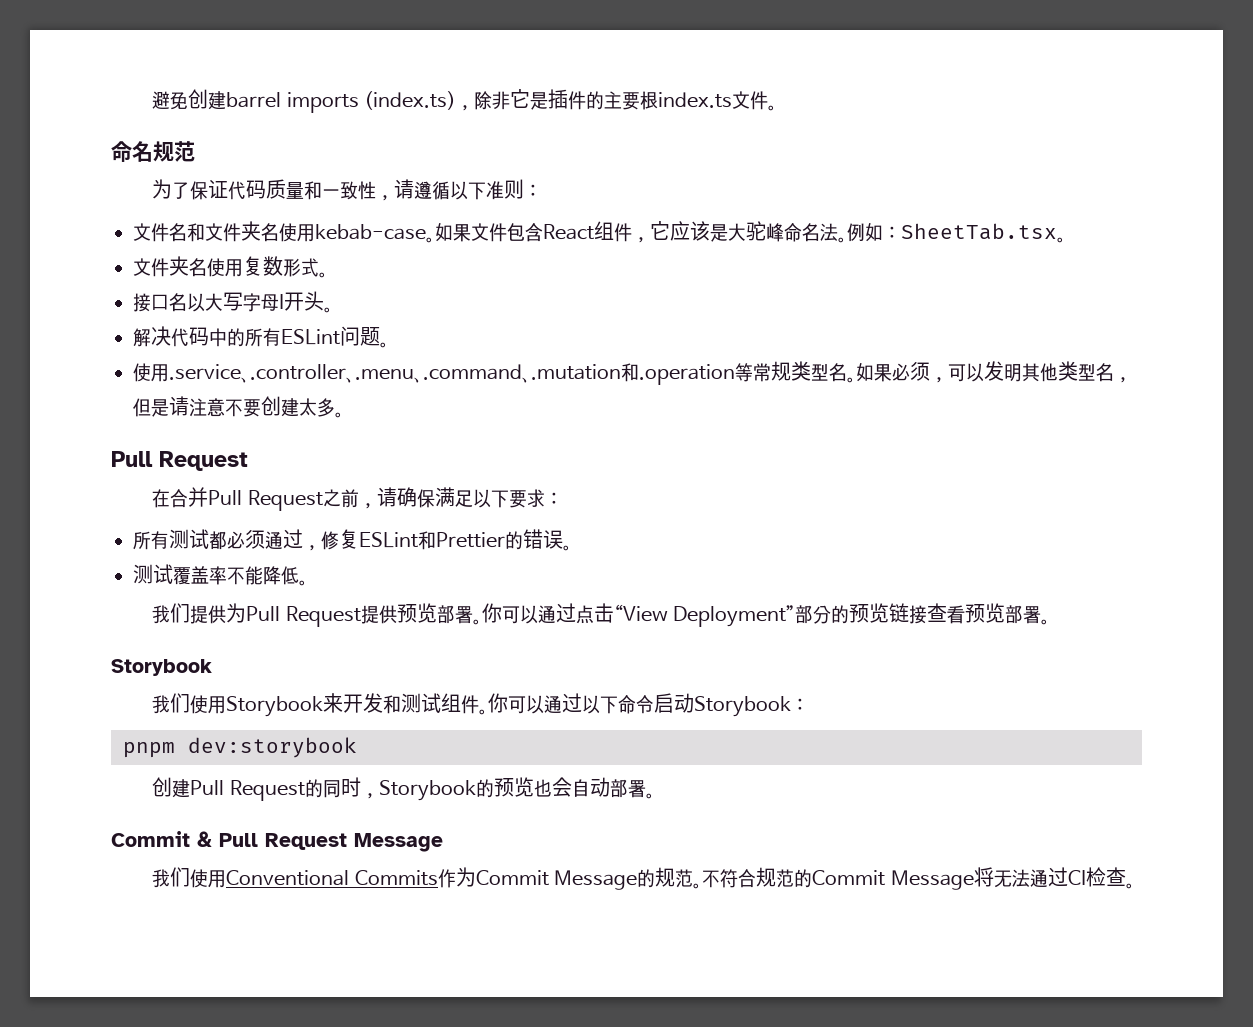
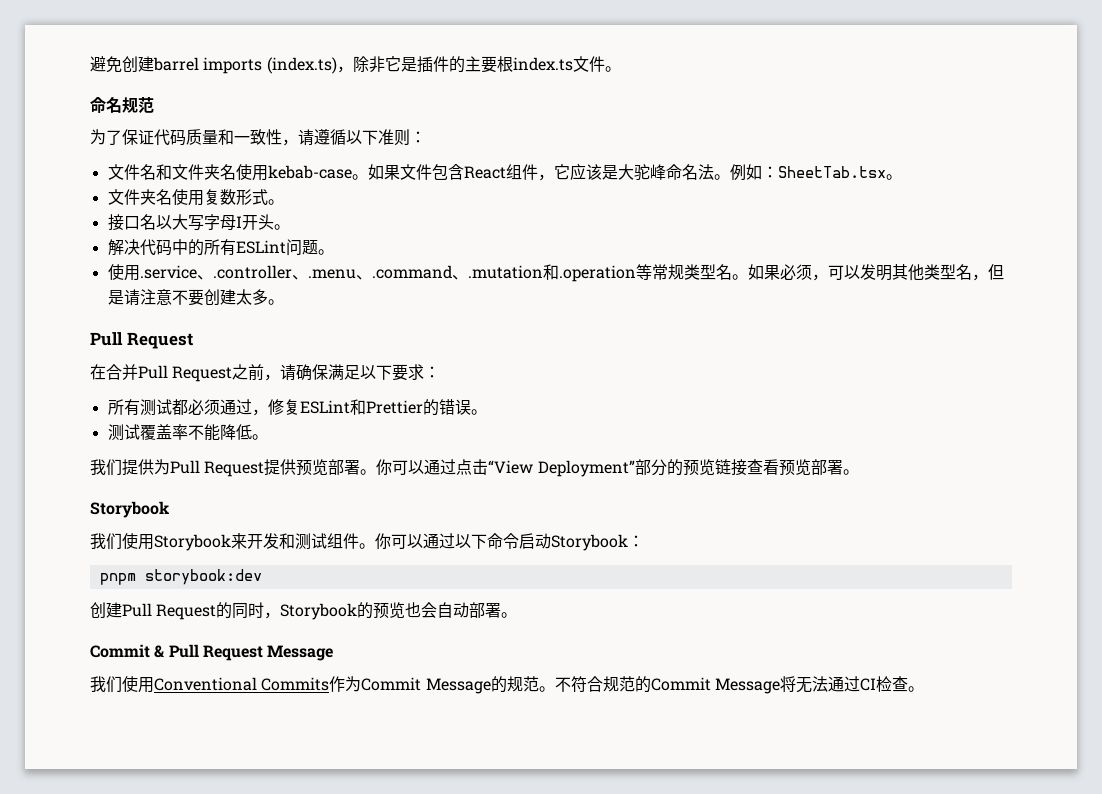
- pnpm dev:storybook
+ pnpm storybook:dev

